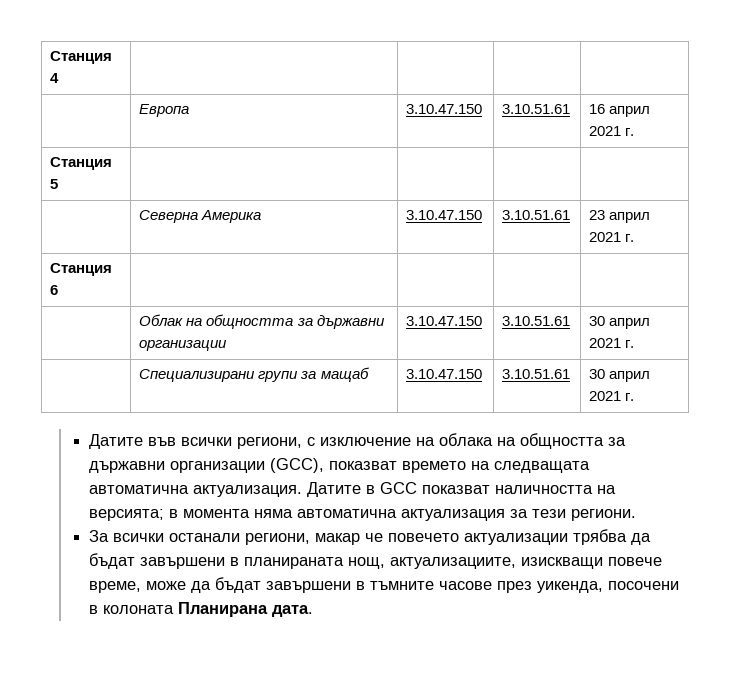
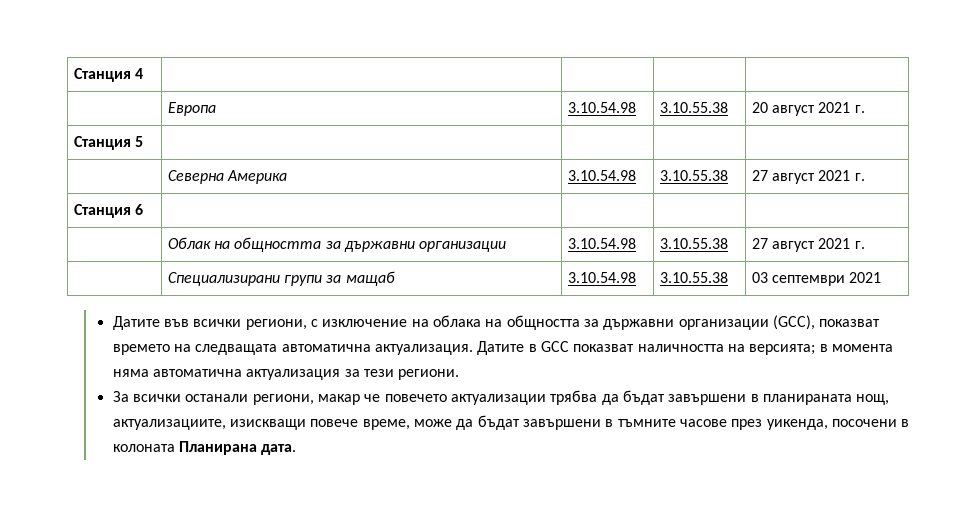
- | Европа | 3.10.47.150 | 3.10.51.61 | 16 април 2021 г.
+ | Европа | 3.10.54.98 | 3.10.55.38 | 20 август 2021 г.
- | Северна Америка | 3.10.47.150 | 3.10.51.61 | 23 април 2021 г.
+ | Северна Америка | 3.10.54.98 | 3.10.55.38 | 27 август 2021 г.
- | Облак на общността за държавни организации | 3.10.47.150 | 3.10.51.61 | 30 април 2021 г.
+ | Облак на общността за държавни организации | 3.10.54.98 | 3.10.55.38 | 27 август 2021 г.
- | Специализирани групи за мащаб | 3.10.47.150 | 3.10.51.61 | 30 април 2021 г.
+ | Специализирани групи за мащаб | 3.10.54.98 | 3.10.55.38 | 03 септември 2021

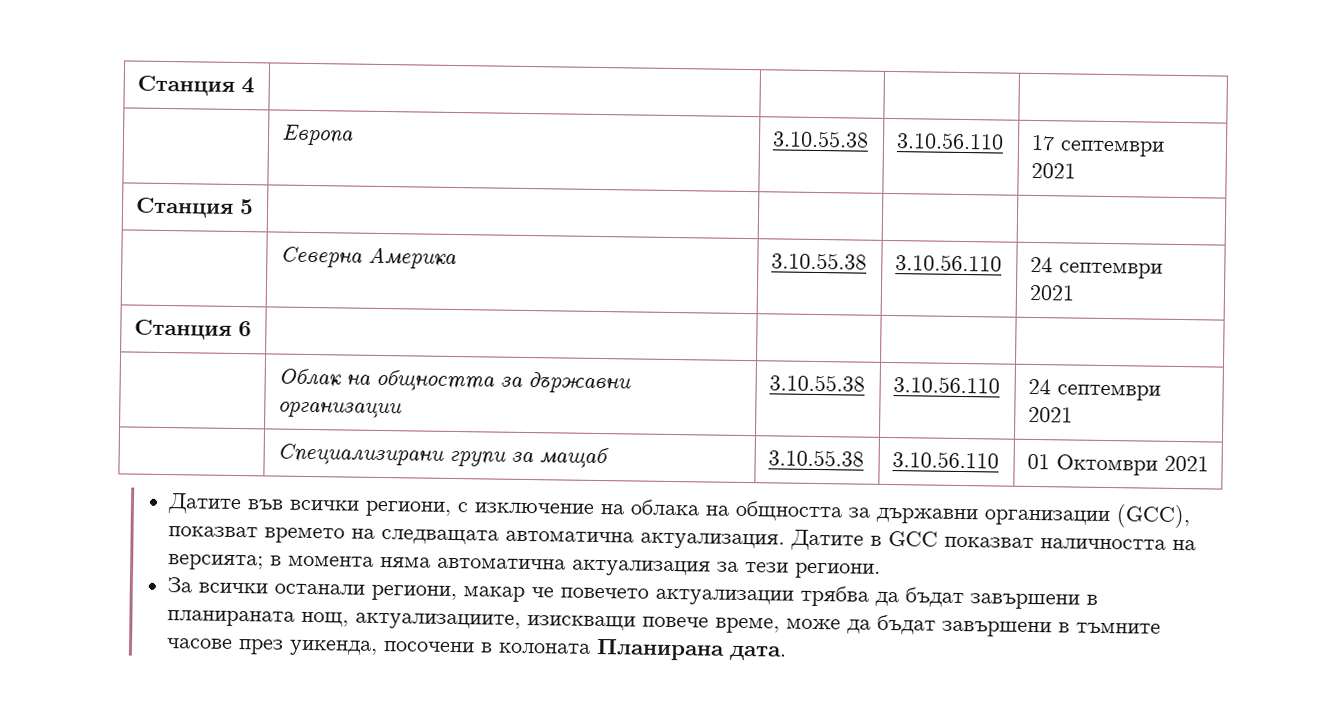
- | Европа | 3.10.54.98 | 3.10.55.38 | 20 август 2021 г.
+ | Европа | 3.10.55.38 | 3.10.56.110 | 17 септември 2021
- | Северна Америка | 3.10.54.98 | 3.10.55.38 | 27 август 2021 г.
+ | Северна Америка | 3.10.55.38 | 3.10.56.110 | 24 септември 2021
- | Облак на общността за държавни организации | 3.10.54.98 | 3.10.55.38 | 27 август 2021 г.
+ | Облак на общността за държавни организации | 3.10.55.38 | 3.10.56.110 | 24 септември 2021
- | Специализирани групи за мащаб | 3.10.54.98 | 3.10.55.38 | 03 септември 2021
+ | Специализирани групи за мащаб | 3.10.55.38 | 3.10.56.110 | 01 Октомври 2021

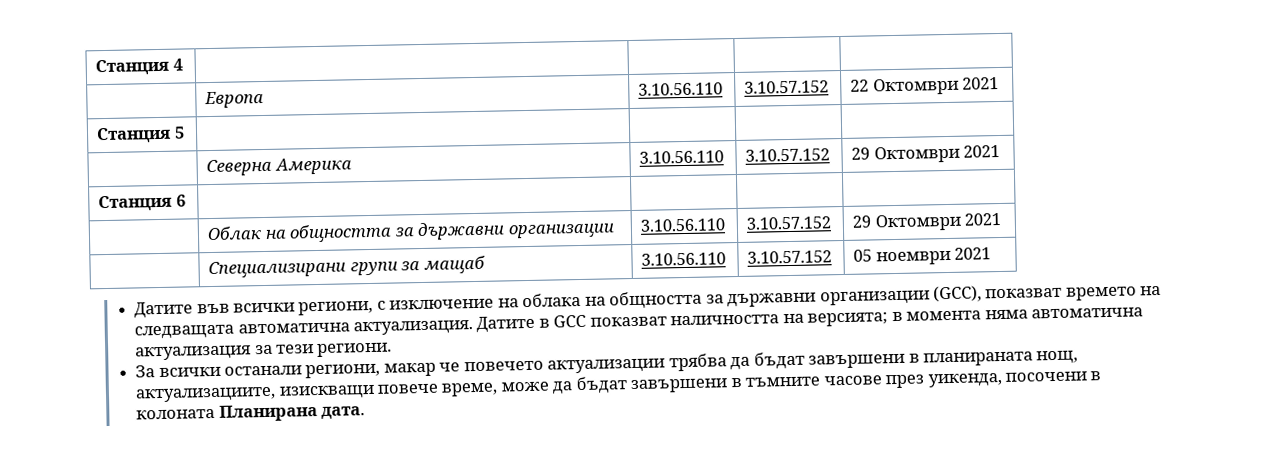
- | Европа | 3.10.55.38 | 3.10.56.110 | 17 септември 2021
+ | Европа | 3.10.56.110 | 3.10.57.152 | 22 Октомври 2021
- | Северна Америка | 3.10.55.38 | 3.10.56.110 | 24 септември 2021
+ | Северна Америка | 3.10.56.110 | 3.10.57.152 | 29 Октомври 2021
- | Облак на общността за държавни организации | 3.10.55.38 | 3.10.56.110 | 24 септември 2021
+ | Облак на общността за държавни организации | 3.10.56.110 | 3.10.57.152 | 29 Октомври 2021
- | Специализирани групи за мащаб | 3.10.55.38 | 3.10.56.110 | 01 Октомври 2021
+ | Специализирани групи за мащаб | 3.10.56.110 | 3.10.57.152 | 05 ноември 2021

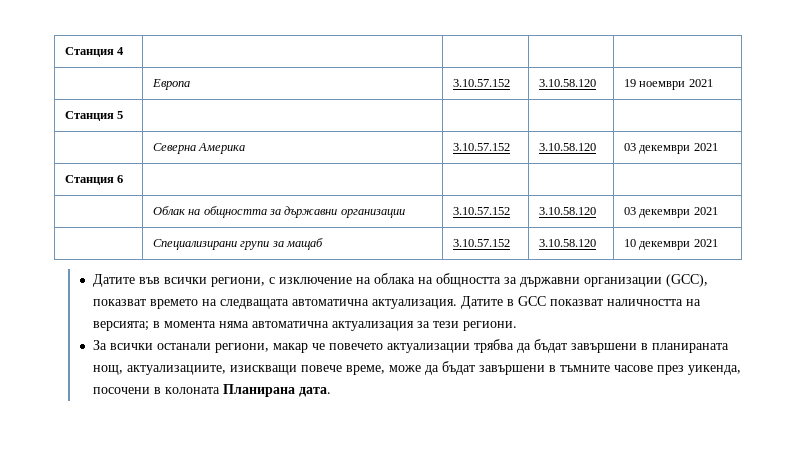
- | Европа | 3.10.56.110 | 3.10.57.152 | 22 Октомври 2021
+ | Европа | 3.10.57.152 | 3.10.58.120 | 19 ноември 2021
- | Северна Америка | 3.10.56.110 | 3.10.57.152 | 29 Октомври 2021
+ | Северна Америка | 3.10.57.152 | 3.10.58.120 | 03 декември 2021
- | Облак на общността за държавни организации | 3.10.56.110 | 3.10.57.152 | 29 Октомври 2021
+ | Облак на общността за държавни организации | 3.10.57.152 | 3.10.58.120 | 03 декември 2021
- | Специализирани групи за мащаб | 3.10.56.110 | 3.10.57.152 | 05 ноември 2021
+ | Специализирани групи за мащаб | 3.10.57.152 | 3.10.58.120 | 10 декември 2021

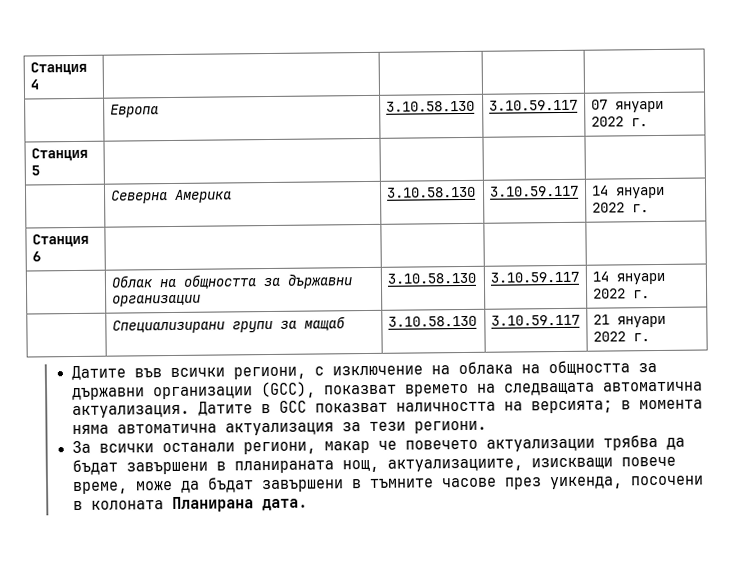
- | Европа | 3.10.57.152 | 3.10.58.120 | 19 ноември 2021
+ | Европа | 3.10.58.130 | 3.10.59.117 | 07 януари 2022 г.
  Станция 5 | | | |
- | Северна Америка | 3.10.57.152 | 3.10.58.120 | 03 декември 2021
+ | Северна Америка | 3.10.58.130 | 3.10.59.117 | 14 януари 2022 г.
- | Облак на общността за държавни организации | 3.10.57.152 | 3.10.58.120 | 03 декември 2021
- | Специализирани групи за мащаб | 3.10.57.152 | 3.10.58.120 | 10 декември 2021
+ | Облак на общността за държавни организации | 3.10.58.130 | 3.10.59.117 | 14 януари 2022 г.
+ | Специализирани групи за мащаб | 3.10.58.130 | 3.10.59.117 | 21 януари 2022 г.

